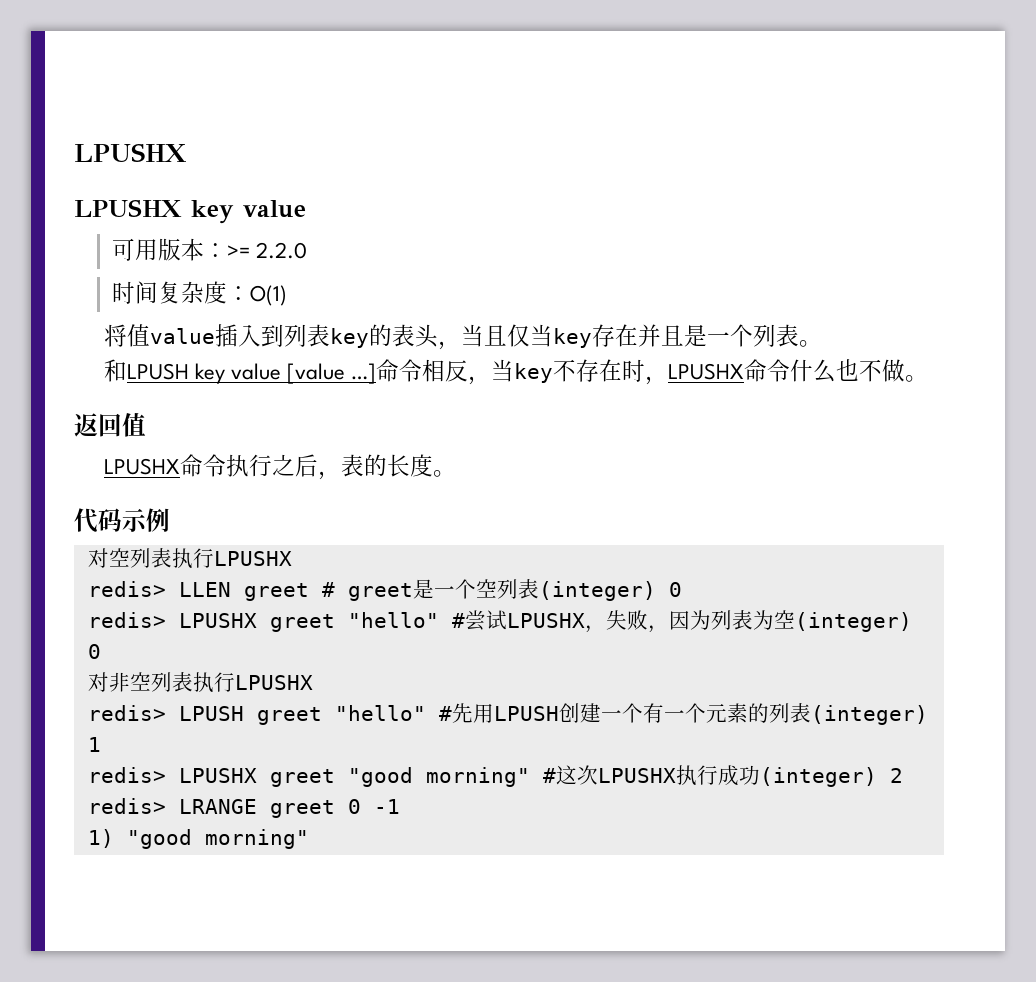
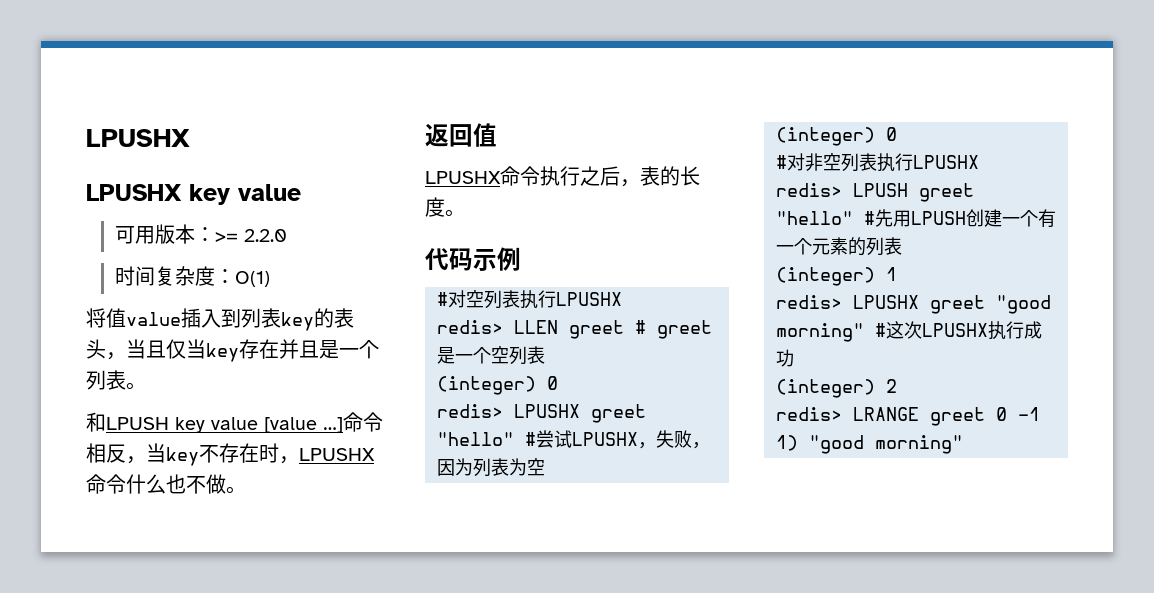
- 对空列表执行LPUSHX
+ #对空列表执行LPUSHX
- redis> LLEN greet # greet是一个空列表(integer) 0
+ redis> LLEN greet # greet是一个空列表
+ (integer) 0
- redis> LPUSHX greet "hello" #尝试LPUSHX，失败，因为列表为空(integer) 0
- 对非空列表执行LPUSHX
+ redis> LPUSHX greet "hello" #尝试LPUSHX，失败，因为列表为空
+ (integer) 0
+ #对非空列表执行LPUSHX
- redis> LPUSH greet "hello" #先用LPUSH创建一个有一个元素的列表(integer) 1
+ redis> LPUSH greet "hello" #先用LPUSH创建一个有一个元素的列表
+ (integer) 1
- redis> LPUSHX greet "good morning" #这次LPUSHX执行成功(integer) 2
+ redis> LPUSHX greet "good morning" #这次LPUSHX执行成功
+ (integer) 2

